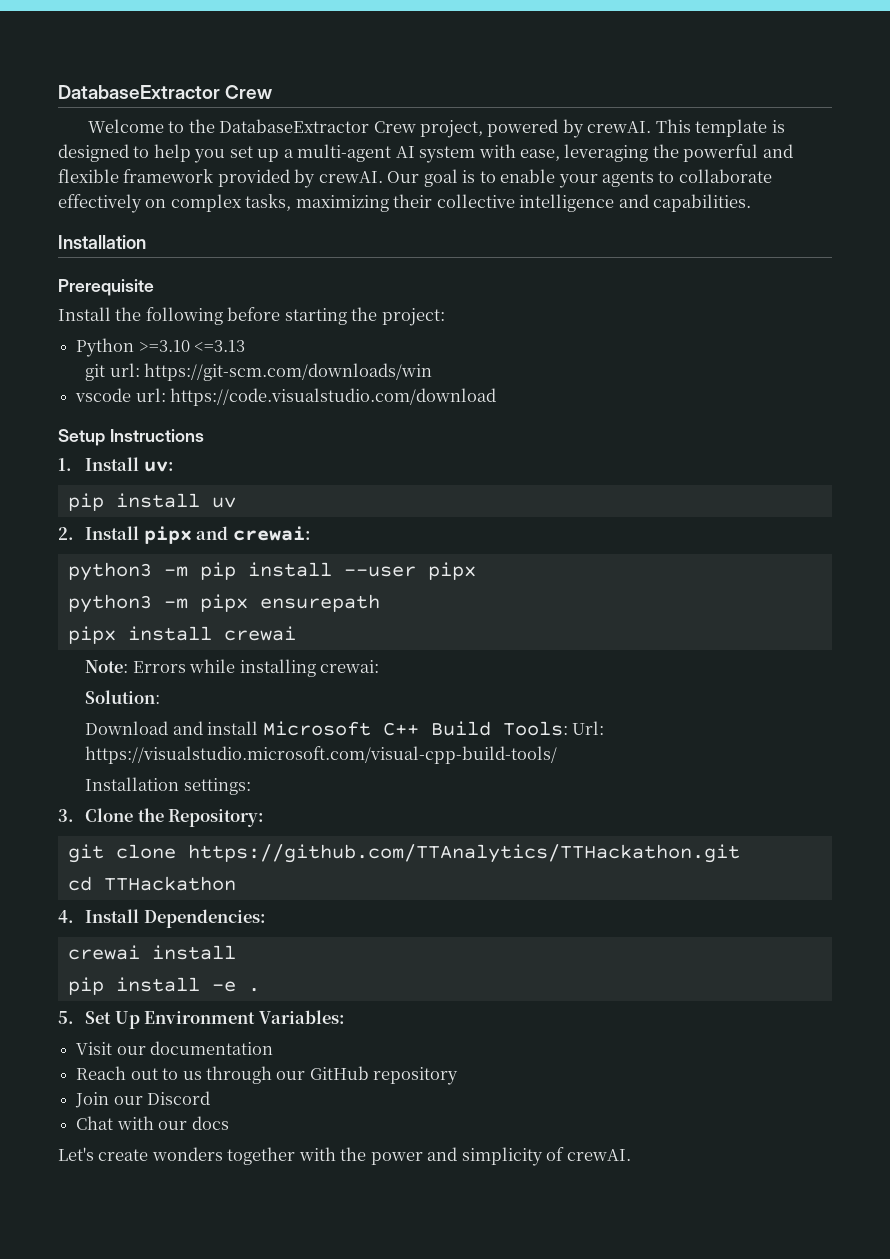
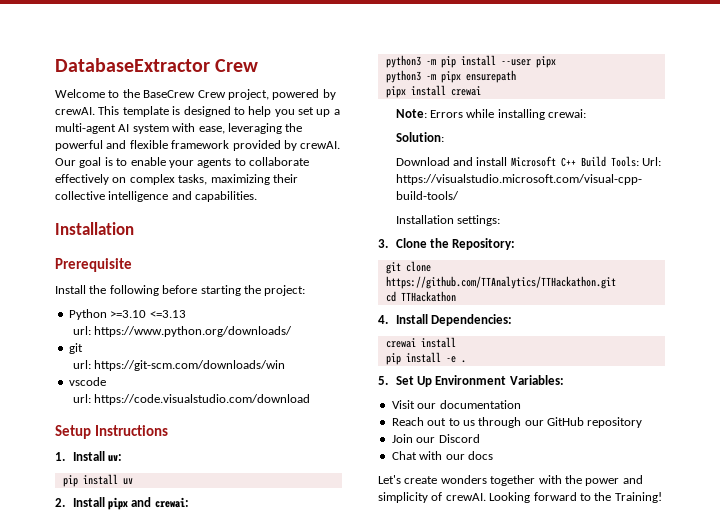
- Welcome to the DatabaseExtractor Crew project, powered by crewAI.
+ Welcome to the BaseCrew Crew project, powered by crewAI.
- git url: https://git-scm.com/downloads/win
+ url: https://www.python.org/downloads/
+ git
+ url: https://git-scm.com/downloads/win
- vscode url: https://code.visualstudio.com/download
+ vscode
+ url: https://code.visualstudio.com/download
+ Looking forward to the Training!

